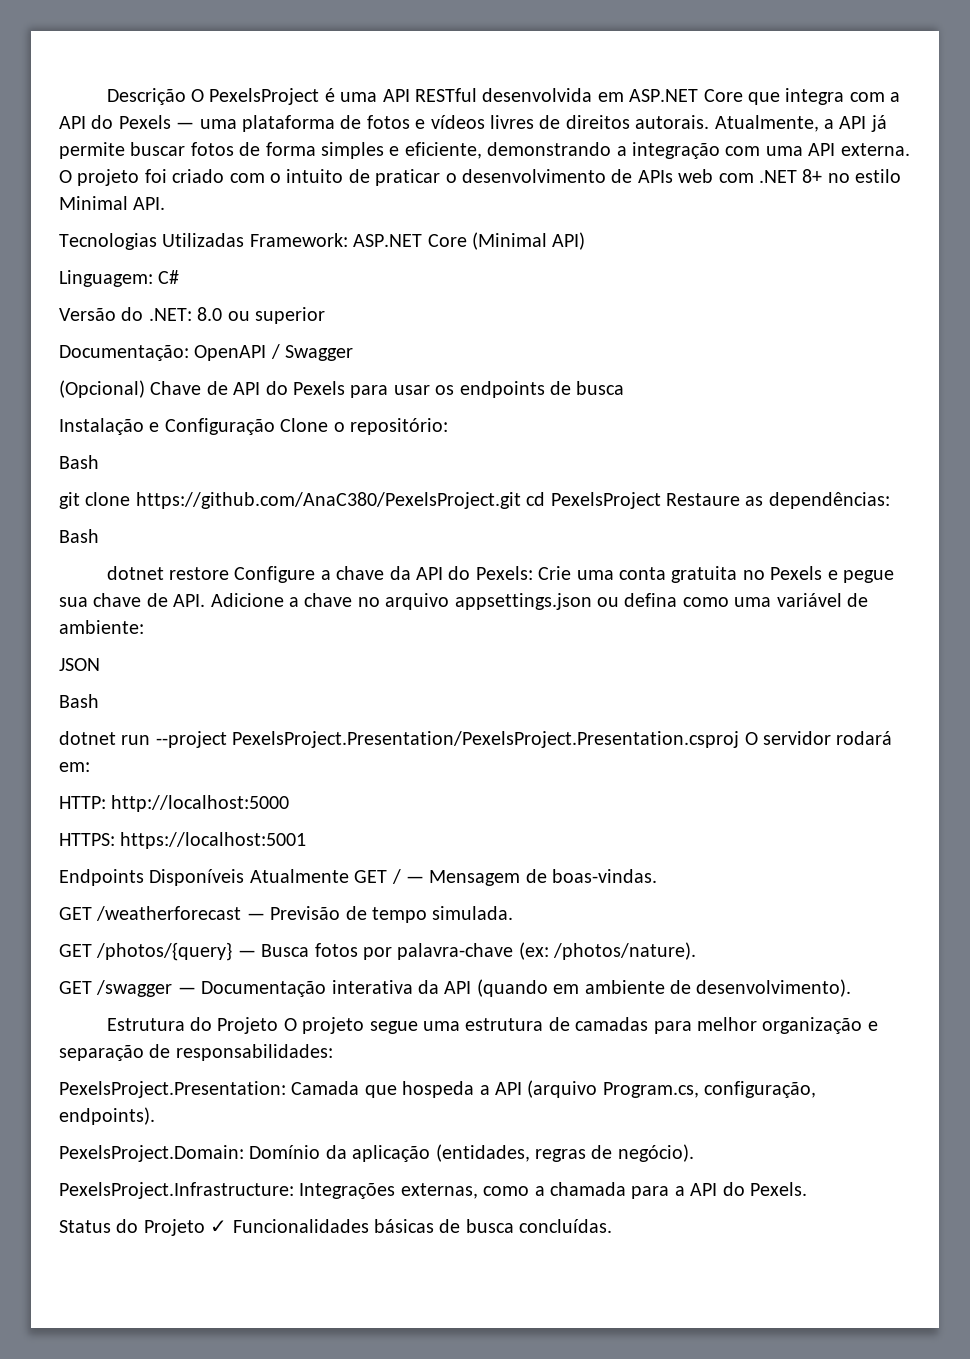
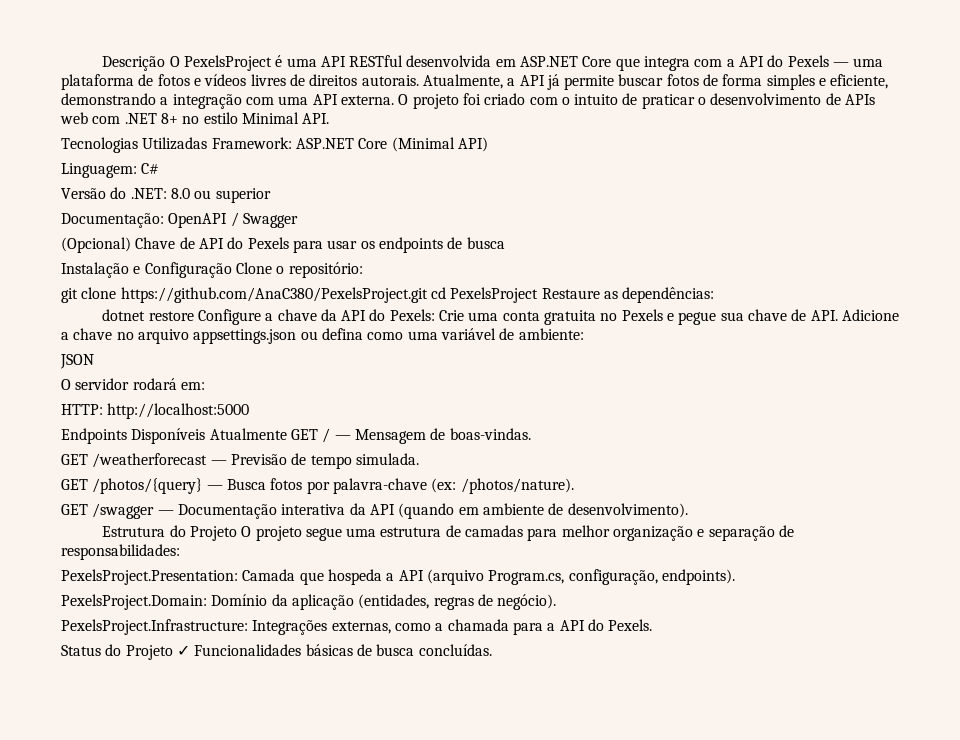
  Instalação e Configuração Clone o repositório:
- Bash
  git clone https://github.com/AnaC380/PexelsProject.git cd PexelsProject Restaure as dependências:
- Bash
  JSON
- Bash
- dotnet run --project PexelsProject.Presentation/PexelsProject.Presentation.csproj O servidor rodará em:
+ O servidor rodará em:
- HTTPS: https://localhost:5001

